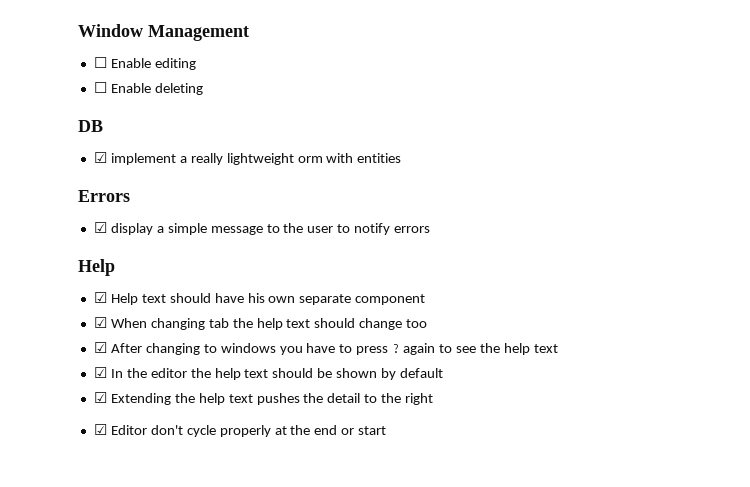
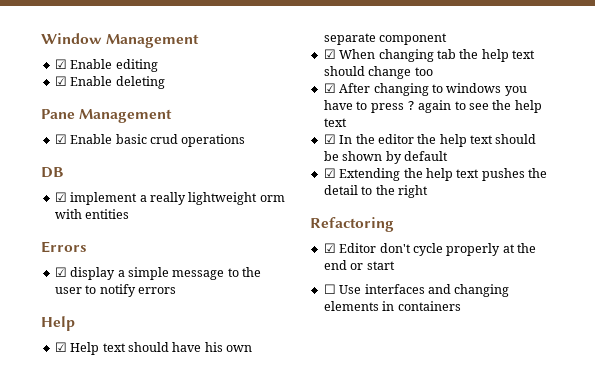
- ☐ Enable editing
+ ☑ Enable editing
- ☐ Enable deleting
+ ☑ Enable deleting
+ Pane Management
+ ☑ Enable basic crud operations
+ Refactoring
+ ☐ Use interfaces and changing elements in containers

